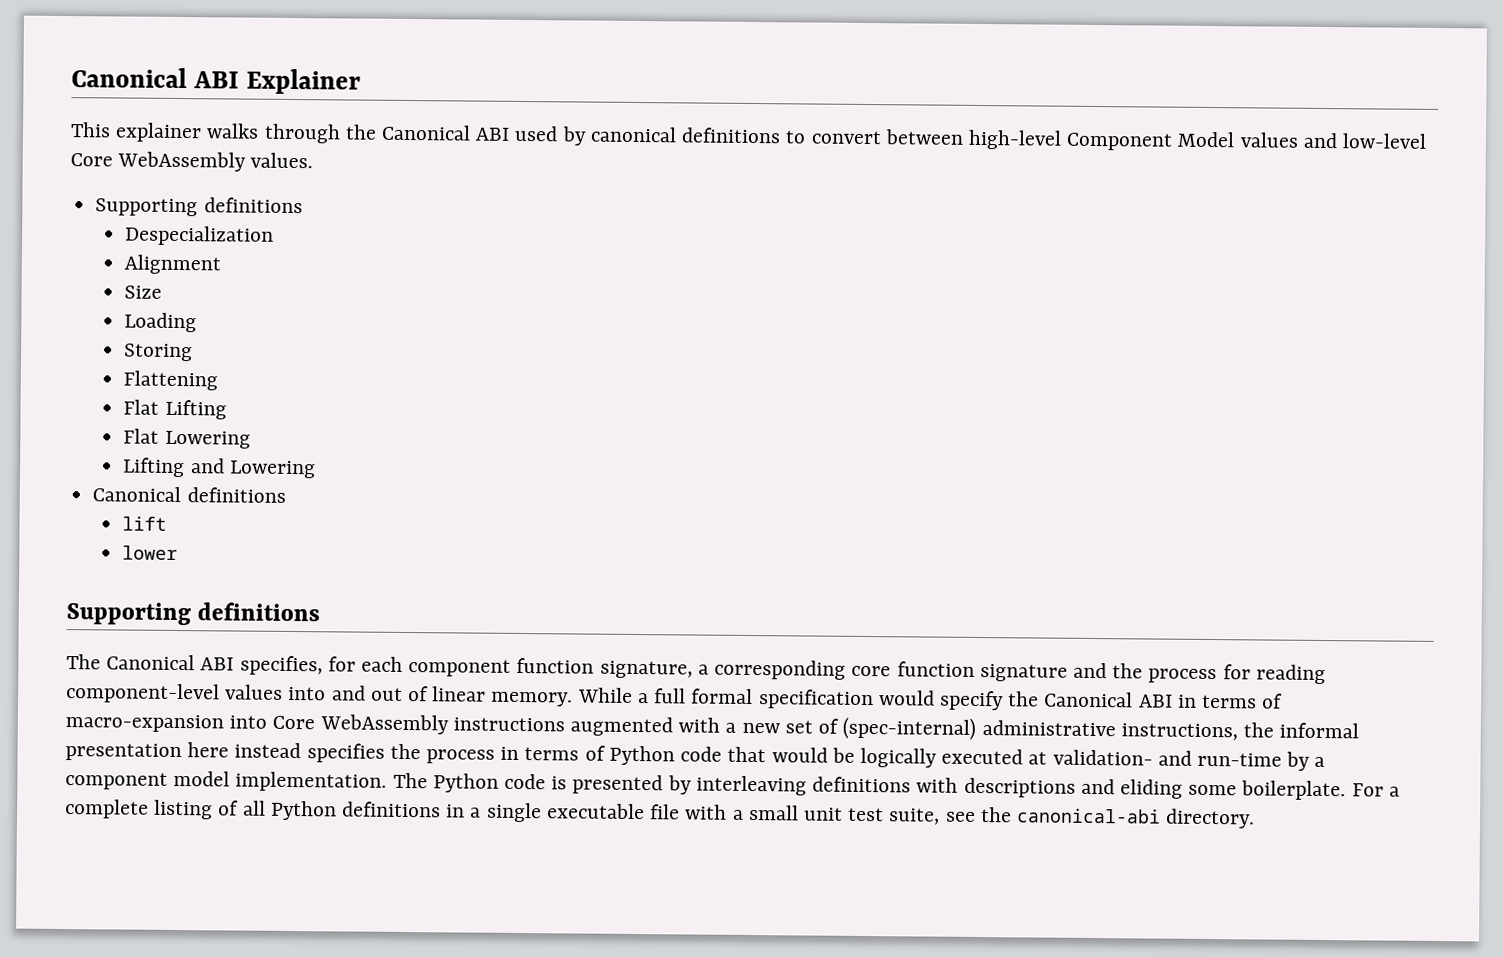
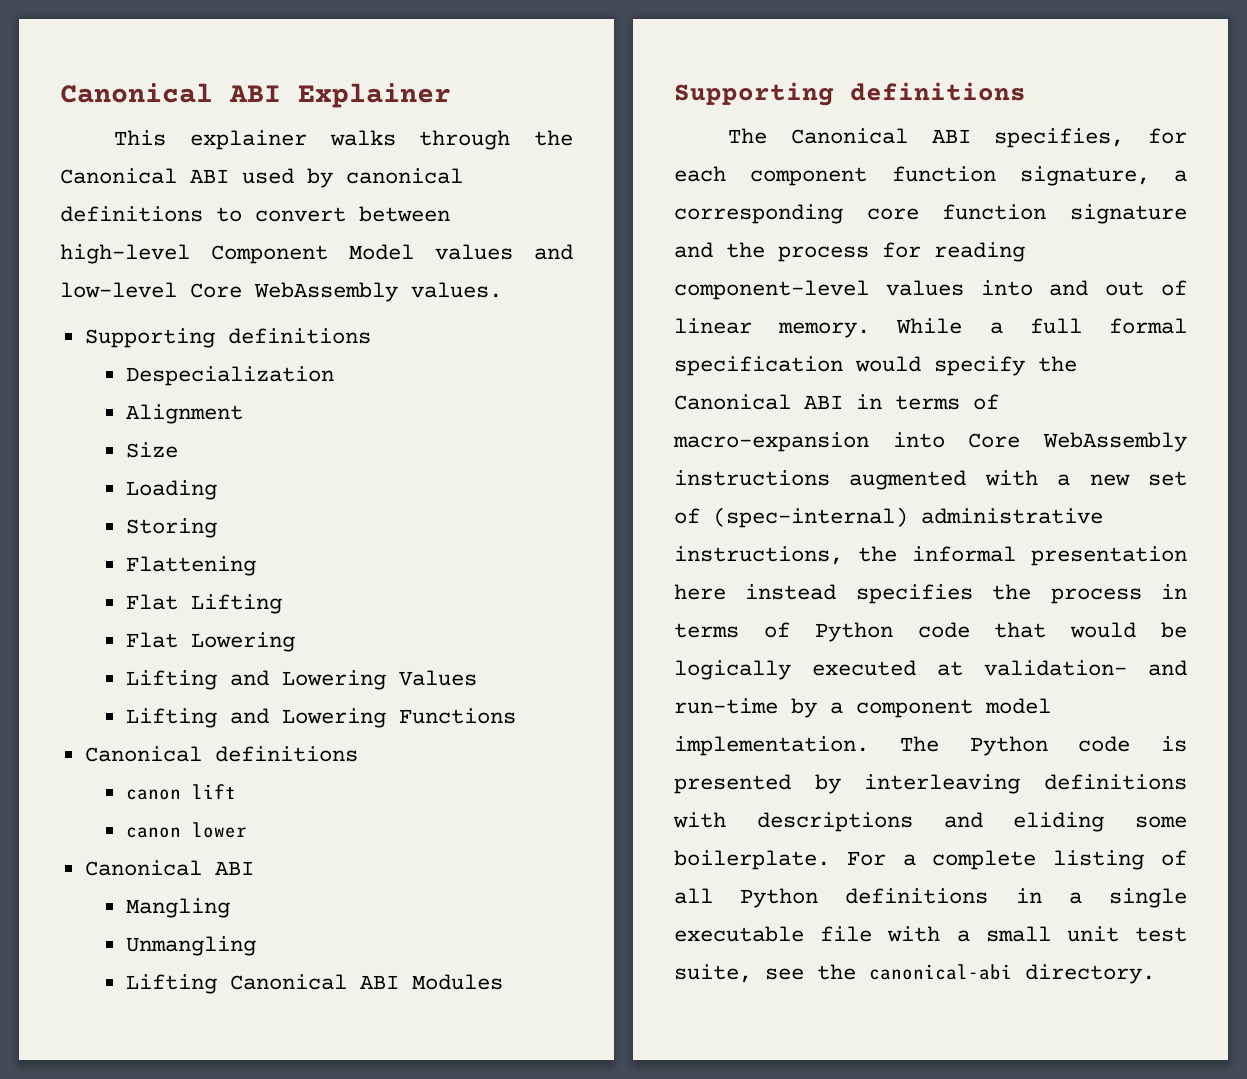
- Lifting and Lowering
+ Lifting and Lowering Values
+ Lifting and Lowering Functions
- lift
+ canon lift
- lower
+ canon lower
+ Canonical ABI
+ Mangling
+ Unmangling
+ Lifting Canonical ABI Modules

